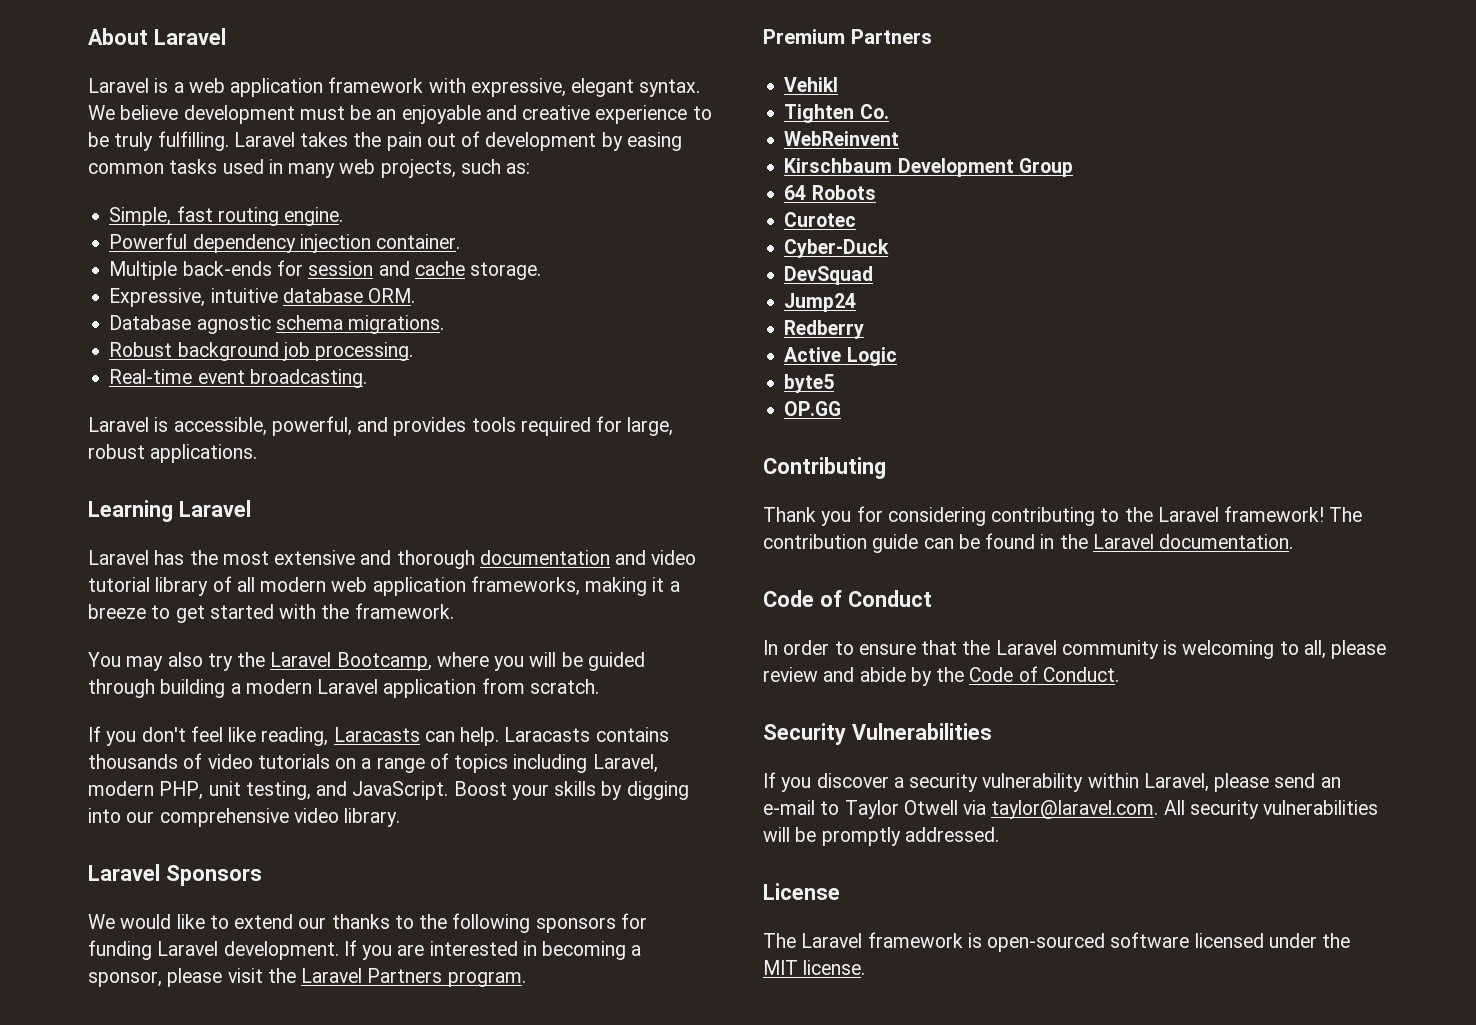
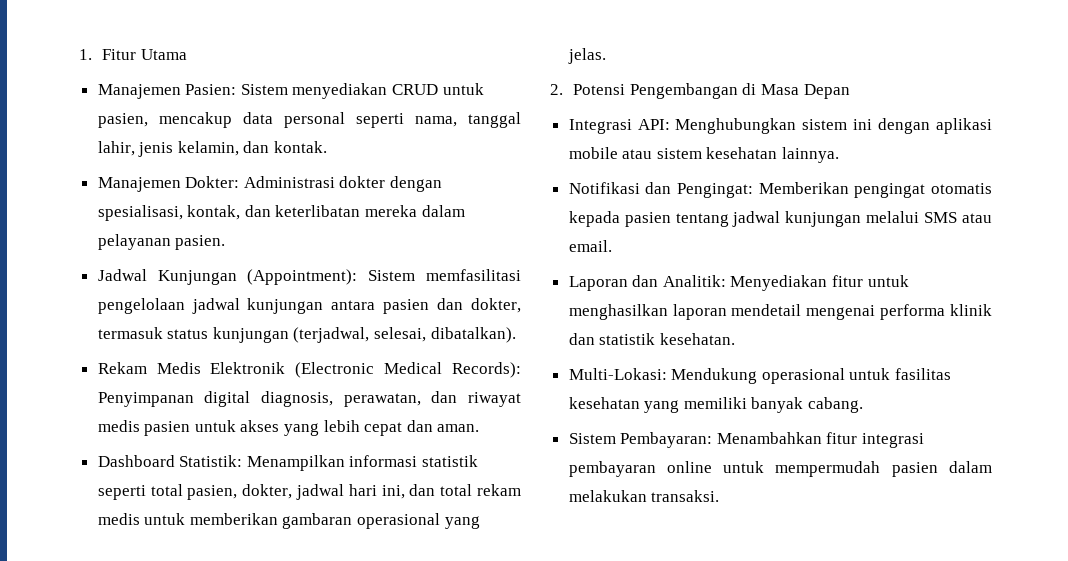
- About Laravel
- Laravel is a web application framework with expressive, elegant syntax. We believe development must be an enjoyable and creative experience to be truly fulfilling. Laravel takes the pain out of development by easing common tasks used in many web projects, such as:
- Simple, fast routing engine.
- Powerful dependency injection container.
- Multiple back-ends for session and cache storage.
- Expressive, intuitive database ORM.
- Database agnostic schema migrations.
- Robust background job processing.
- Real-time event broadcasting.
- Laravel is accessible, powerful, and provides tools required for large, robust applications.
- Learning Laravel
- Laravel has the most extensive and thorough documentation and video tutorial library of all modern web application frameworks, making it a breeze to get started with the framework.
- You may also try the Laravel Bootcamp, where you will be guided through building a modern Laravel application from scratch.
- If you don't feel like reading, Laracasts can help. Laracasts contains thousands of video tutorials on a range of topics including Laravel, modern PHP, unit testing, and JavaScript. Boost your skills by digging into our comprehensive video library.
- Laravel Sponsors
- We would like to extend our thanks to the following sponsors for funding Laravel development. If you are interested in becoming a sponsor, please visit the Laravel Partners program.
- Premium Partners
- Vehikl
- Tighten Co.
- WebReinvent
- Kirschbaum Development Group
- 64 Robots
- Curotec
- Cyber-Duck
- DevSquad
- Jump24
- Redberry
- Active Logic
- byte5
- OP.GG
- Contributing
- Thank you for considering contributing to the Laravel framework! The contribution guide can be found in the Laravel documentation.
- Code of Conduct
- In order to ensure that the Laravel community is welcoming to all, please review and abide by the Code of Conduct.
- Security Vulnerabilities
- If you discover a security vulnerability within Laravel, please send an e-mail to Taylor Otwell via taylor@laravel.com. All security vulnerabilities will be promptly addressed.
- License
- The Laravel framework is open-sourced software licensed under the MIT license.
+ 1. Fitur Utama
+ Manajemen Pasien: Sistem menyediakan CRUD untuk pasien, mencakup data personal seperti nama, tanggal lahir, jenis kelamin, dan kontak.
+ Manajemen Dokter: Administrasi dokter dengan spesialisasi, kontak, dan keterlibatan mereka dalam pelayanan pasien.
+ Jadwal Kunjungan (Appointment): Sistem memfasilitasi pengelolaan jadwal kunjungan antara pasien dan dokter, termasuk status kunjungan (terjadwal, selesai, dibatalkan).
+ Rekam Medis Elektronik (Electronic Medical Records): Penyimpanan digital diagnosis, perawatan, dan riwayat medis pasien untuk akses yang lebih cepat dan aman.
+ Dashboard Statistik: Menampilkan informasi statistik seperti total pasien, dokter, jadwal hari ini, dan total rekam medis untuk memberikan gambaran operasional yang jelas.
+ 2. Potensi Pengembangan di Masa Depan
+ Integrasi API: Menghubungkan sistem ini dengan aplikasi mobile atau sistem kesehatan lainnya.
+ Notifikasi dan Pengingat: Memberikan pengingat otomatis kepada pasien tentang jadwal kunjungan melalui SMS atau email.
+ Laporan dan Analitik: Menyediakan fitur untuk menghasilkan laporan mendetail mengenai performa klinik dan statistik kesehatan.
+ Multi-Lokasi: Mendukung operasional untuk fasilitas kesehatan yang memiliki banyak cabang.
+ Sistem Pembayaran: Menambahkan fitur integrasi pembayaran online untuk mempermudah pasien dalam melakukan transaksi.

